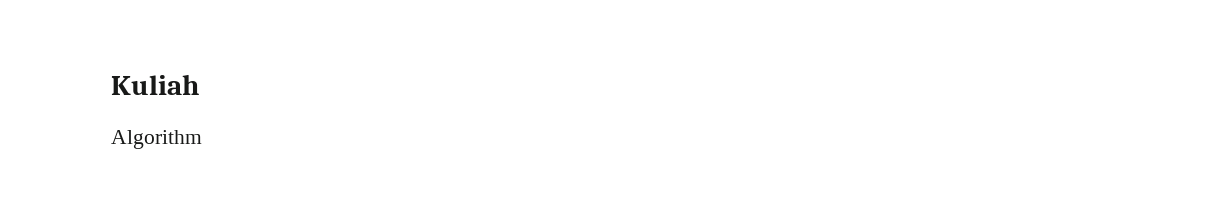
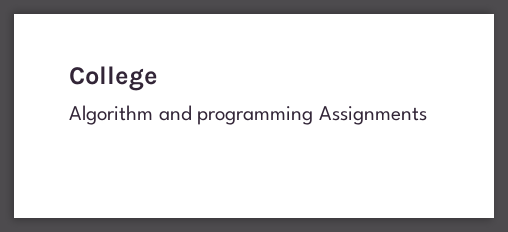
- Kuliah
+ College
- Algorithm
+ Algorithm and programming Assignments

